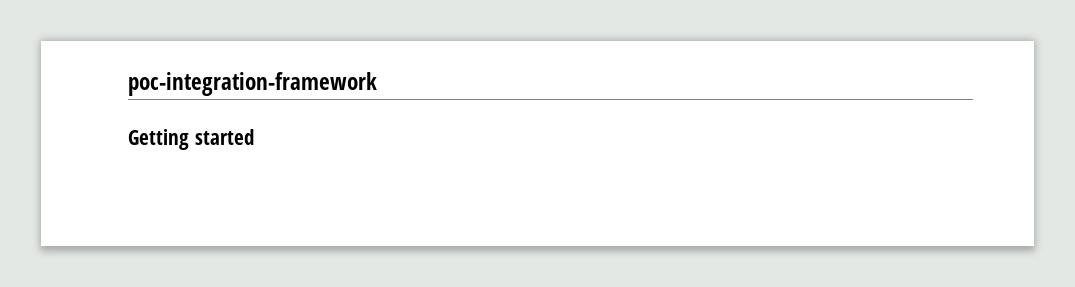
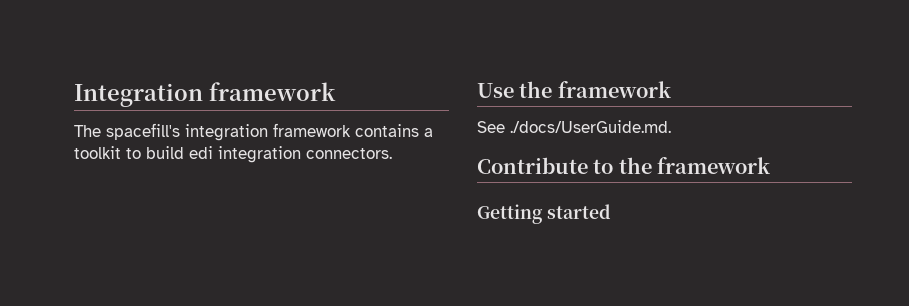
- poc-integration-framework
+ Integration framework
+ The spacefill's integration framework contains a toolkit to build edi integration connectors.
+ Use the framework
+ See ./docs/UserGuide.md.
+ Contribute to the framework

